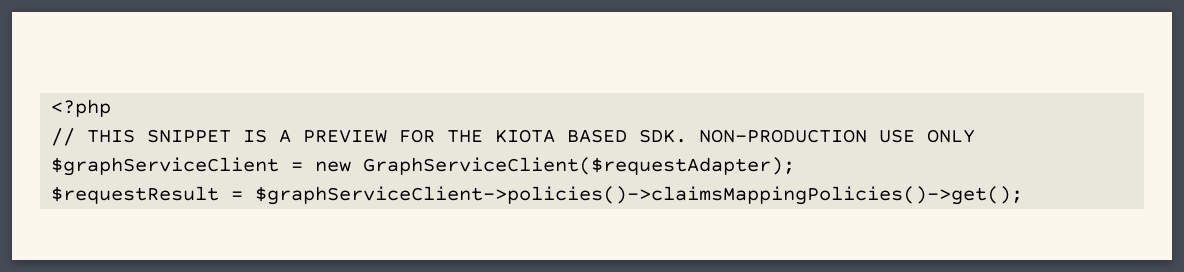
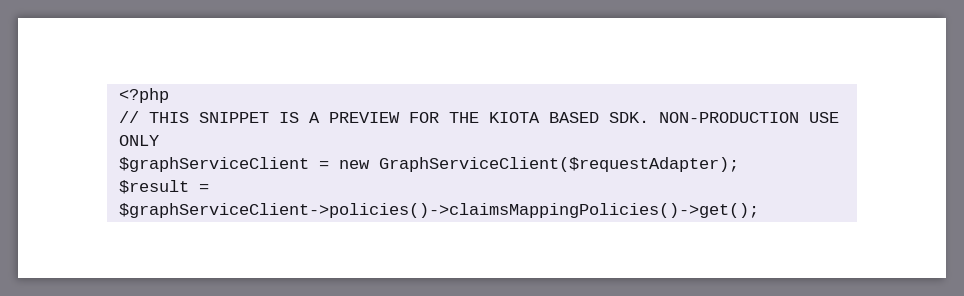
- $requestResult = $graphServiceClient->policies()->claimsMappingPolicies()->get();
+ $result = $graphServiceClient->policies()->claimsMappingPolicies()->get();

